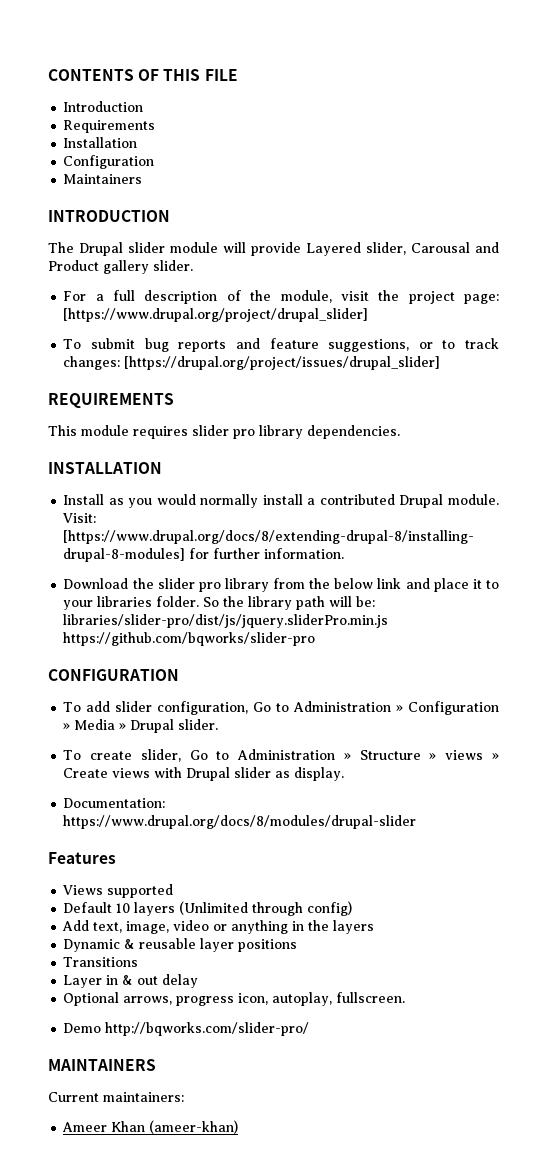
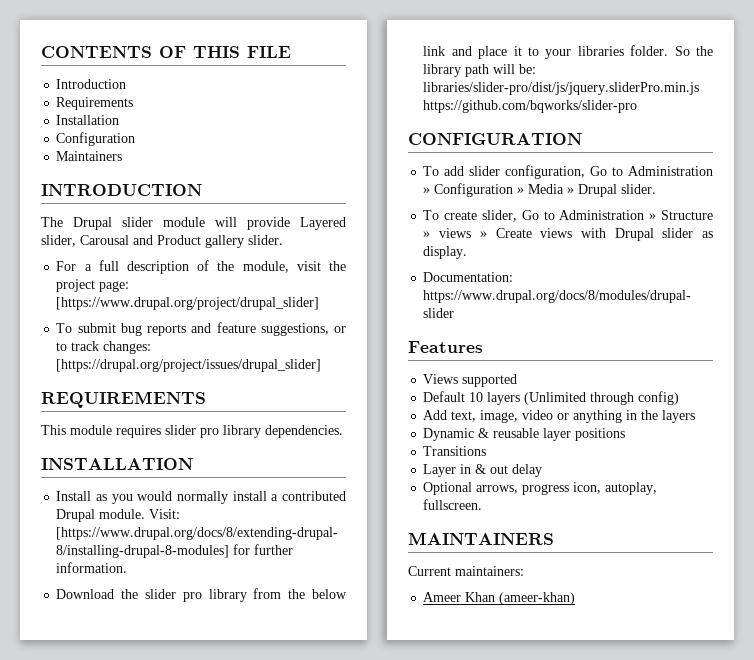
- Demo http://bqworks.com/slider-pro/

